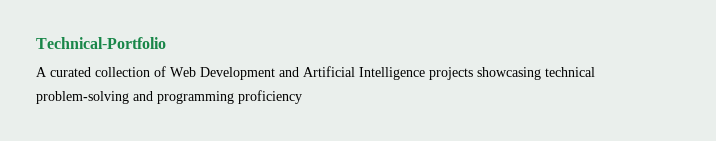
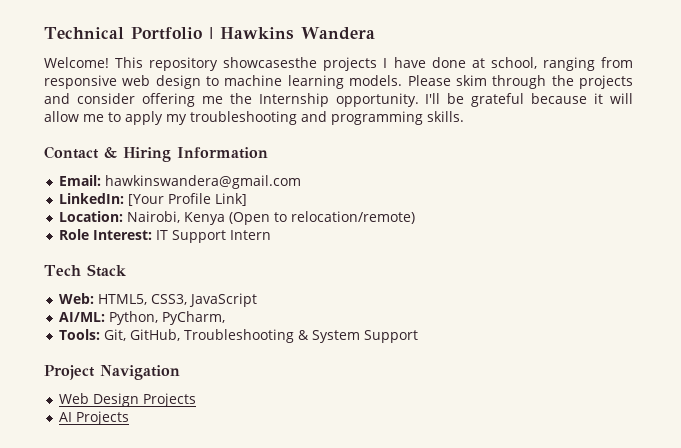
- Technical-Portfolio
- A curated collection of Web Development and Artificial Intelligence projects showcasing technical problem-solving and programming proficiency
+ Technical Portfolio | Hawkins Wandera
+ Welcome! This repository showcasesthe projects I have done at school, ranging from responsive web design to machine learning models. Please skim through the projects and consider offering me the Internship opportunity. I'll be grateful because it will allow me to apply my troubleshooting and programming skills.
+ Contact & Hiring Information
+ Email: hawkinswandera@gmail.com
+ LinkedIn: [Your Profile Link]
+ Location: Nairobi, Kenya (Open to relocation/remote)
+ Role Interest: IT Support Intern
+ Tech Stack
+ Web: HTML5, CSS3, JavaScript
+ AI/ML: Python, PyCharm,
+ Tools: Git, GitHub, Troubleshooting & System Support
+ Project Navigation
+ Web Design Projects
+ AI Projects

